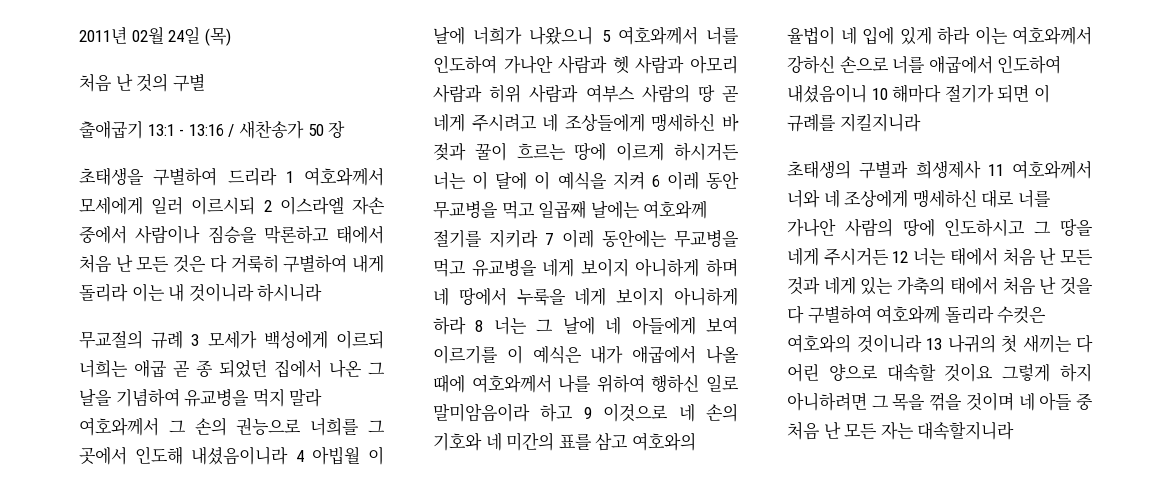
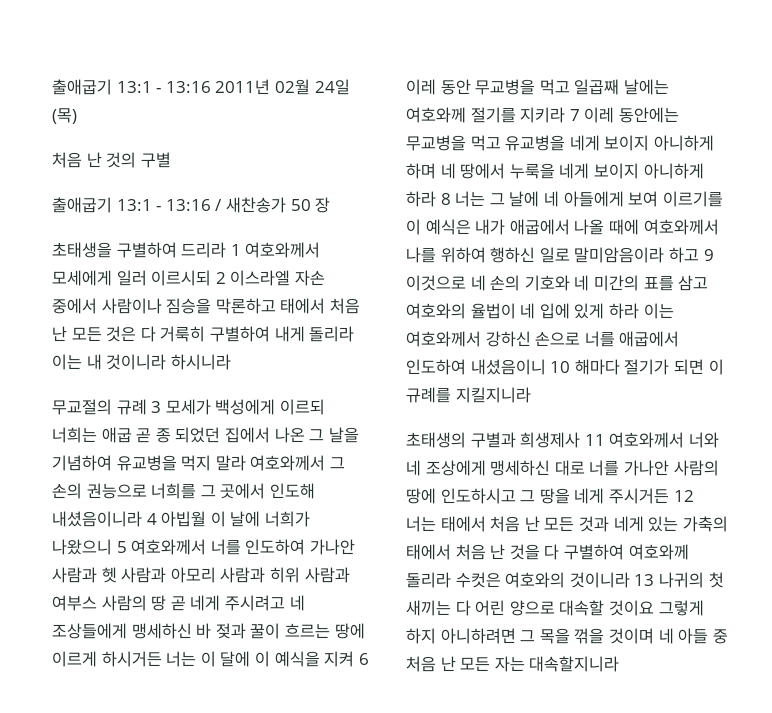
- 2011년 02월 24일 (목)
+ 출애굽기 13:1 - 13:16 2011년 02월 24일 (목)

